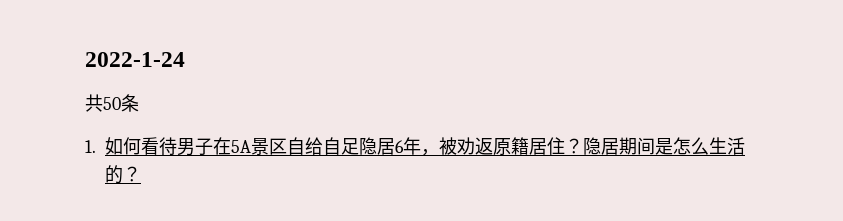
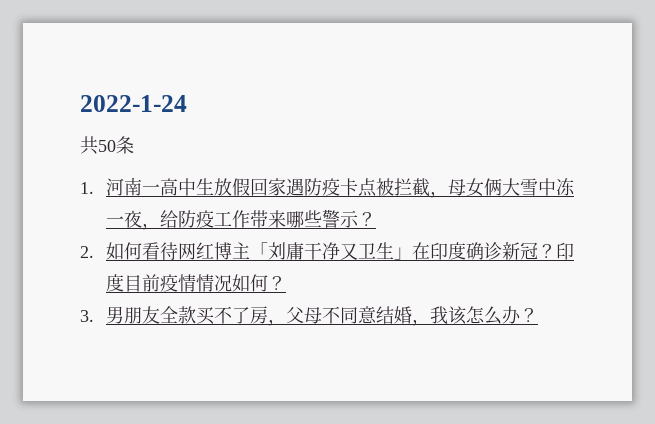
- 1.如何看待男子在5A景区自给自足隐居6年，被劝返原籍居住？隐居期间是怎么生活的？
+ 1.河南一高中生放假回家遇防疫卡点被拦截，母女俩大雪中冻一夜，给防疫工作带来哪些警示？
+ 2.如何看待网红博主「刘庸干净又卫生」在印度确诊新冠？印度目前疫情情况如何？
+ 3.男朋友全款买不了房，父母不同意结婚，我该怎么办？

